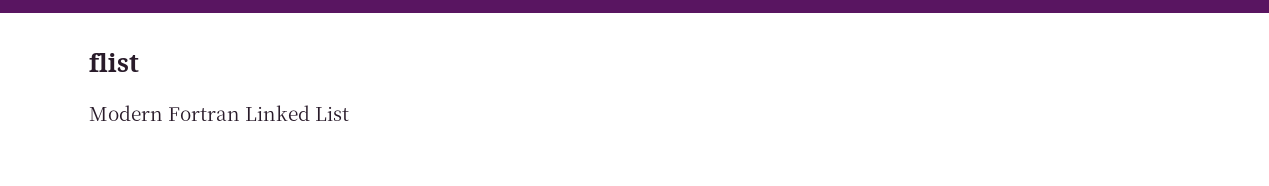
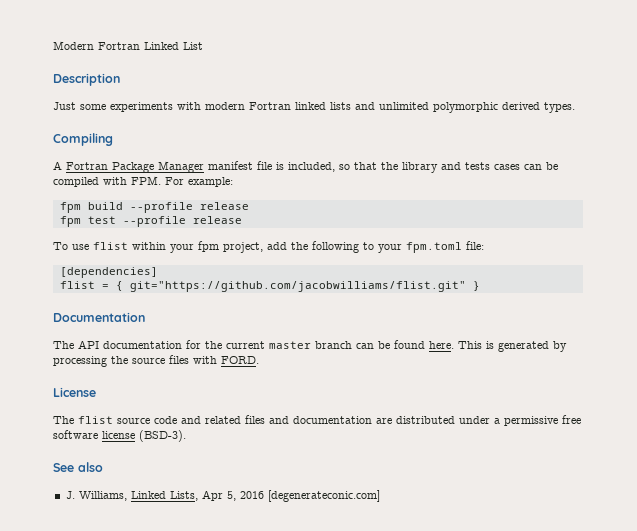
- flist
+ Description
+ Just some experiments with modern Fortran linked lists and unlimited polymorphic derived types.
+ Compiling
+ A Fortran Package Manager manifest file is included, so that the library and tests cases can be compiled with FPM. For example:
+ fpm build --profile release
+ fpm test --profile release
+ To use flist within your fpm project, add the following to your fpm.toml file:
+ [dependencies]
+ flist = { git="https://github.com/jacobwilliams/flist.git" }
+ Documentation
+ The API documentation for the current master branch can be found here. This is generated by processing the source files with FORD.
+ License
+ The flist source code and related files and documentation are distributed under a permissive free software license (BSD-3).
+ See also
+ J. Williams, Linked Lists, Apr 5, 2016 [degenerateconic.com]

